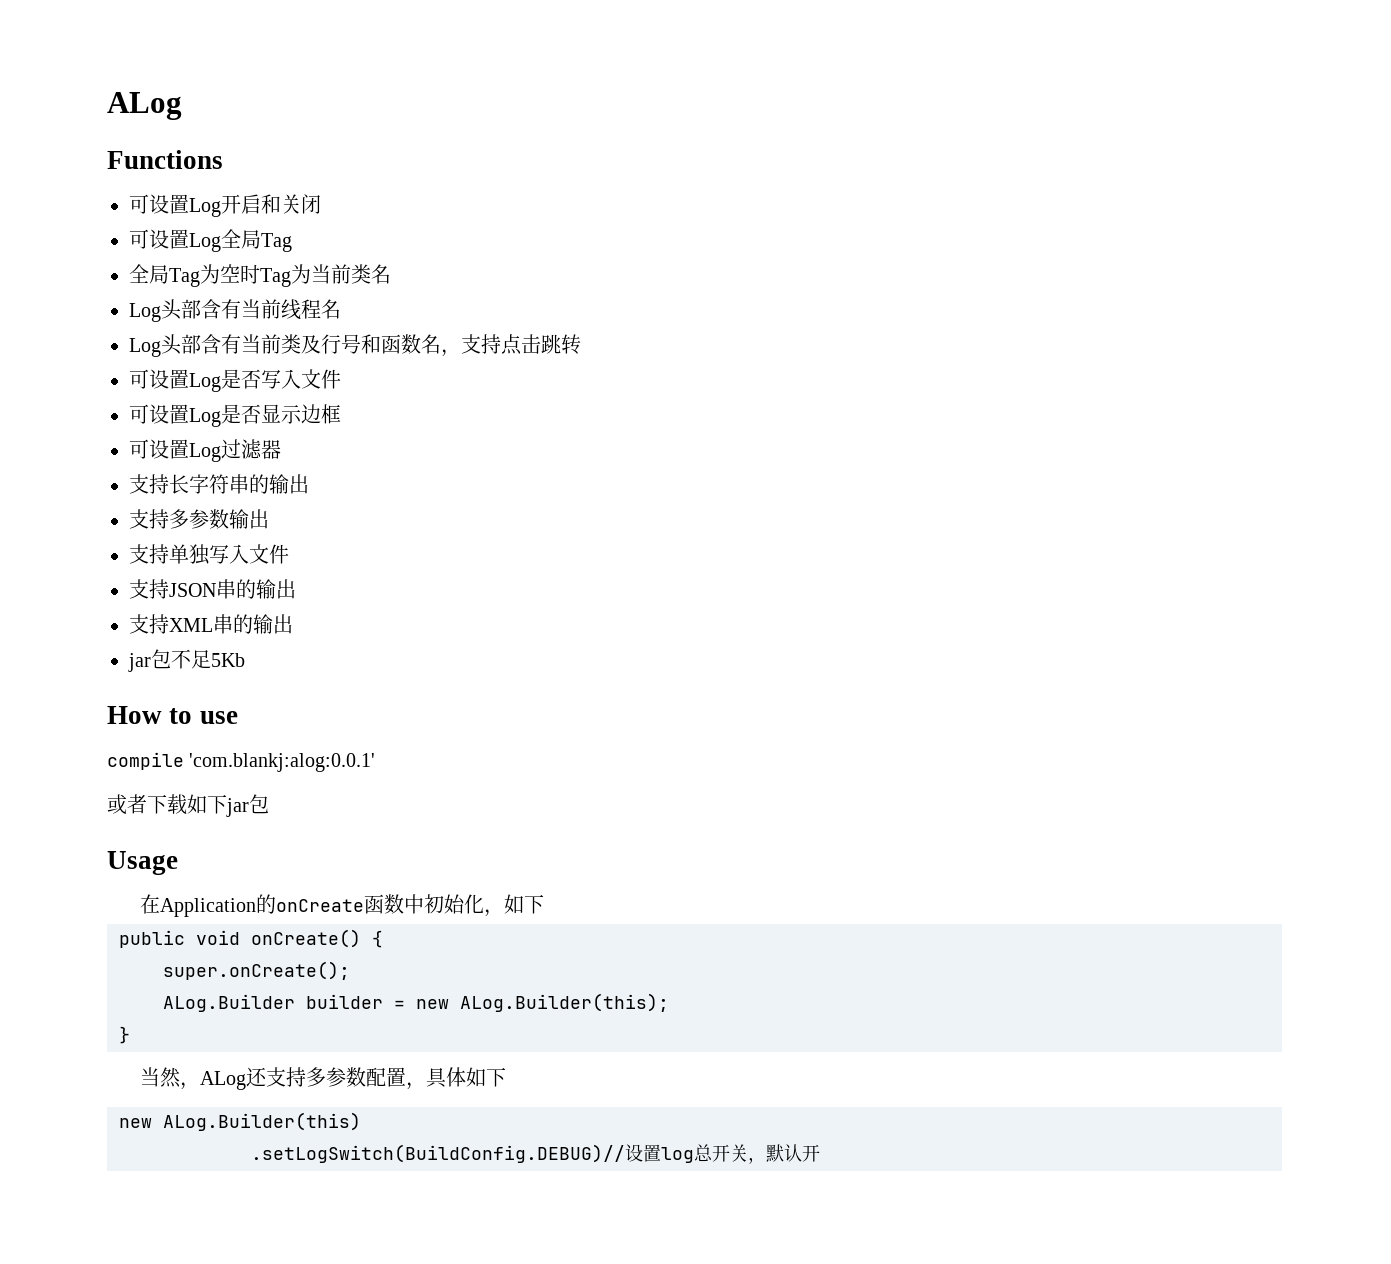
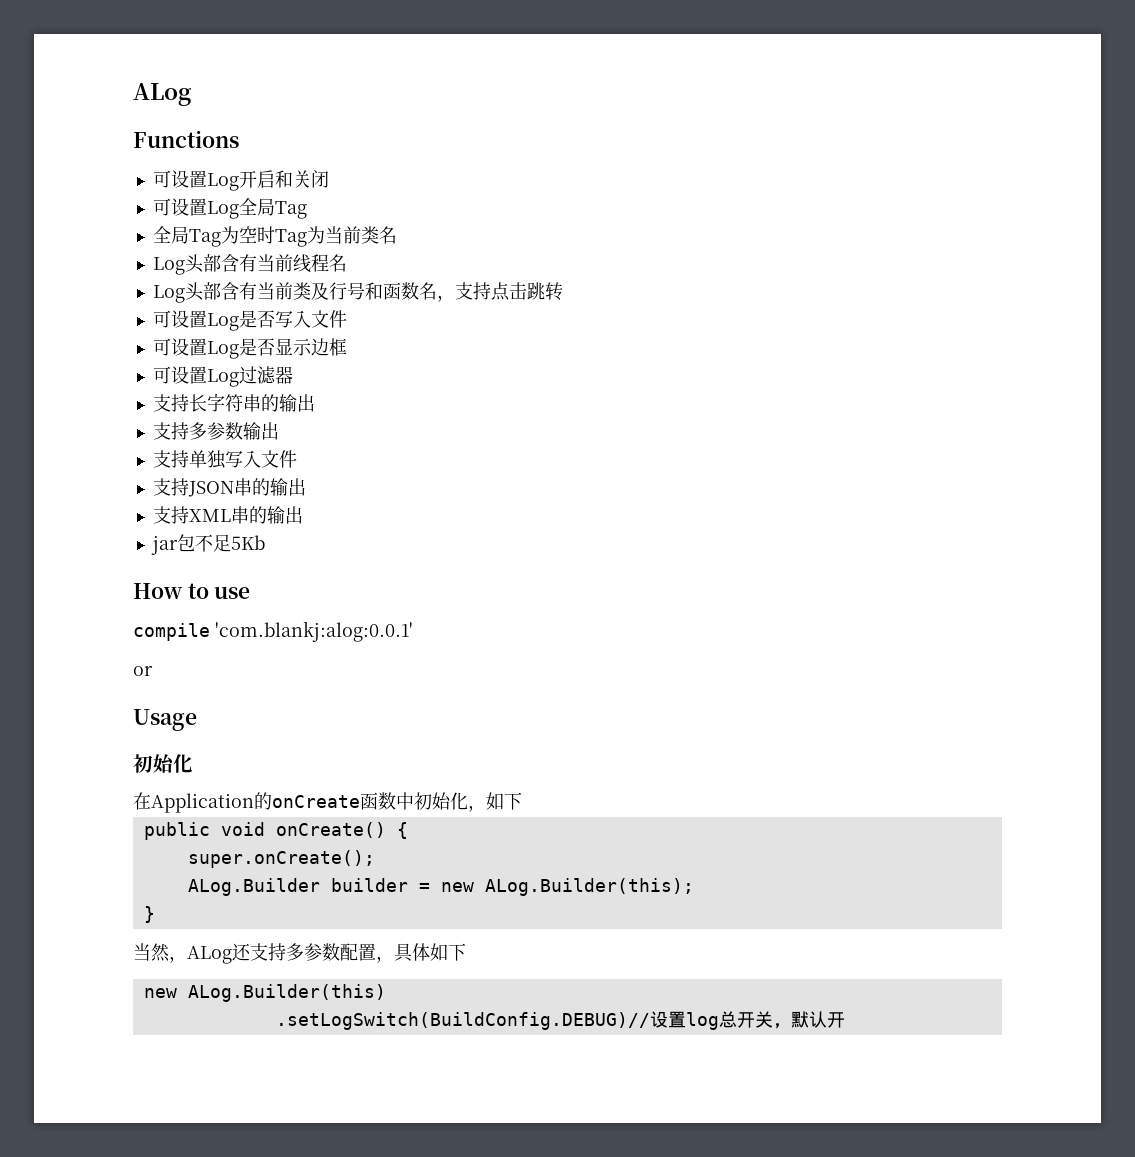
- 或者下载如下jar包
+ or
  Usage
+ 初始化

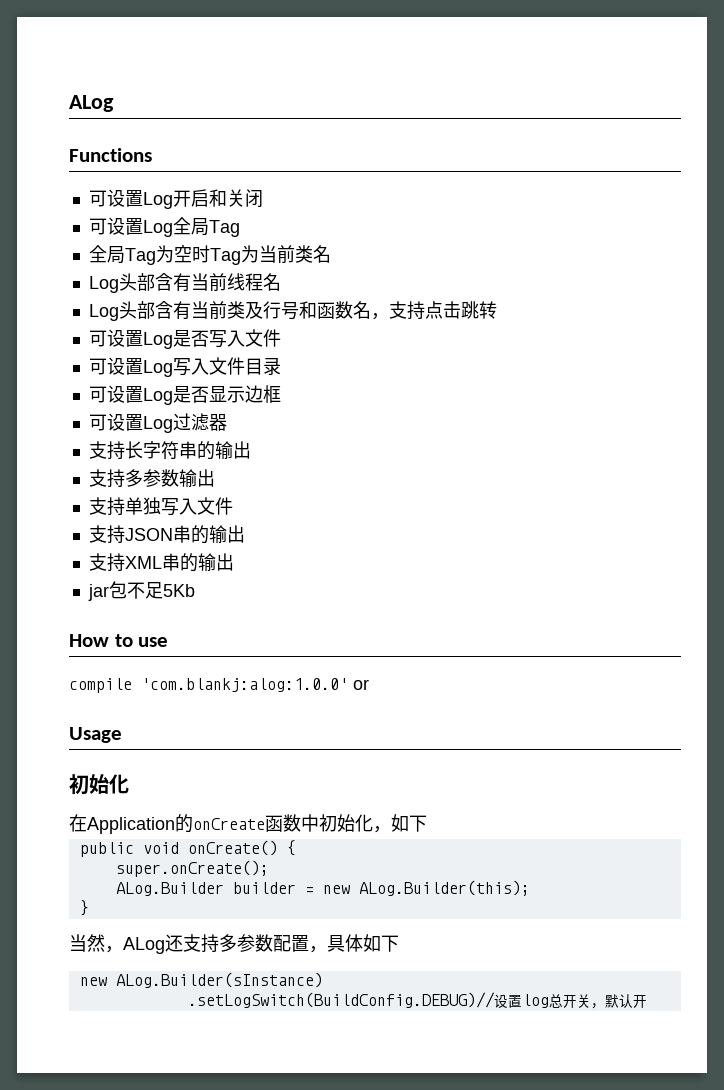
+ 可设置Log写入文件目录
- compile 'com.blankj:alog:0.0.1'
- or
+ compile 'com.blankj:alog:1.0.0' or
- new ALog.Builder(this)
+ new ALog.Builder(sInstance)

